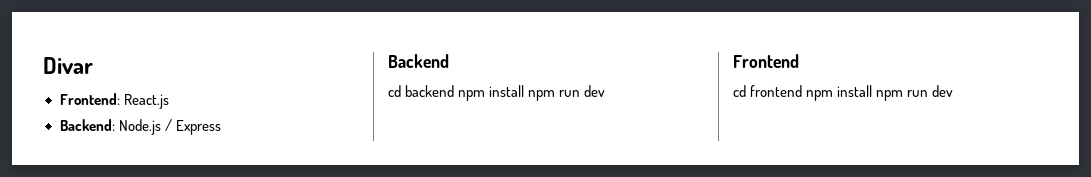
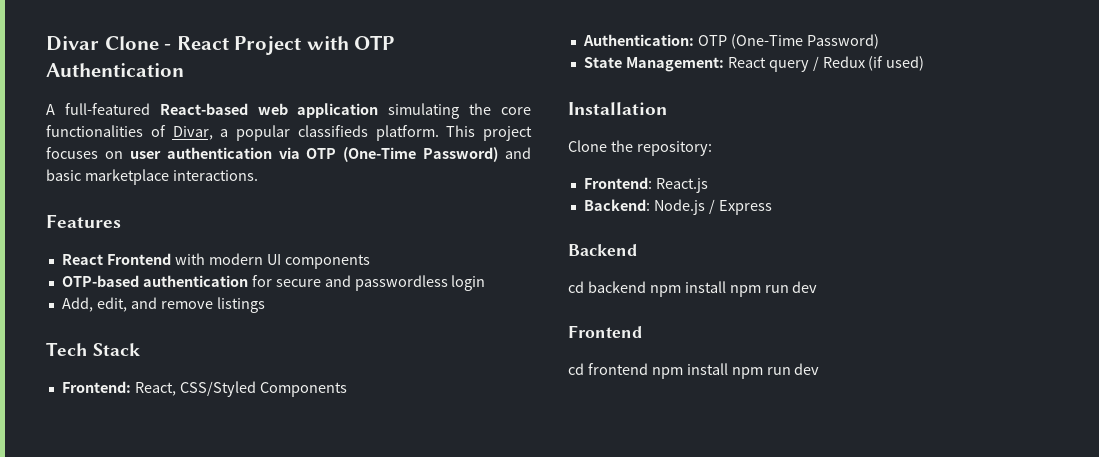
- Divar
+ Divar Clone - React Project with OTP Authentication
+ A full-featured React-based web application simulating the core functionalities of Divar, a popular classifieds platform. This project focuses on user authentication via OTP (One-Time Password) and basic marketplace interactions.
+ Features
+ React Frontend with modern UI components
+ OTP-based authentication for secure and passwordless login
+ Add, edit, and remove listings
+ Tech Stack
+ Frontend: React, CSS/Styled Components
+ Authentication: OTP (One-Time Password)
+ State Management: React query / Redux (if used)
+ Installation
+ Clone the repository:

